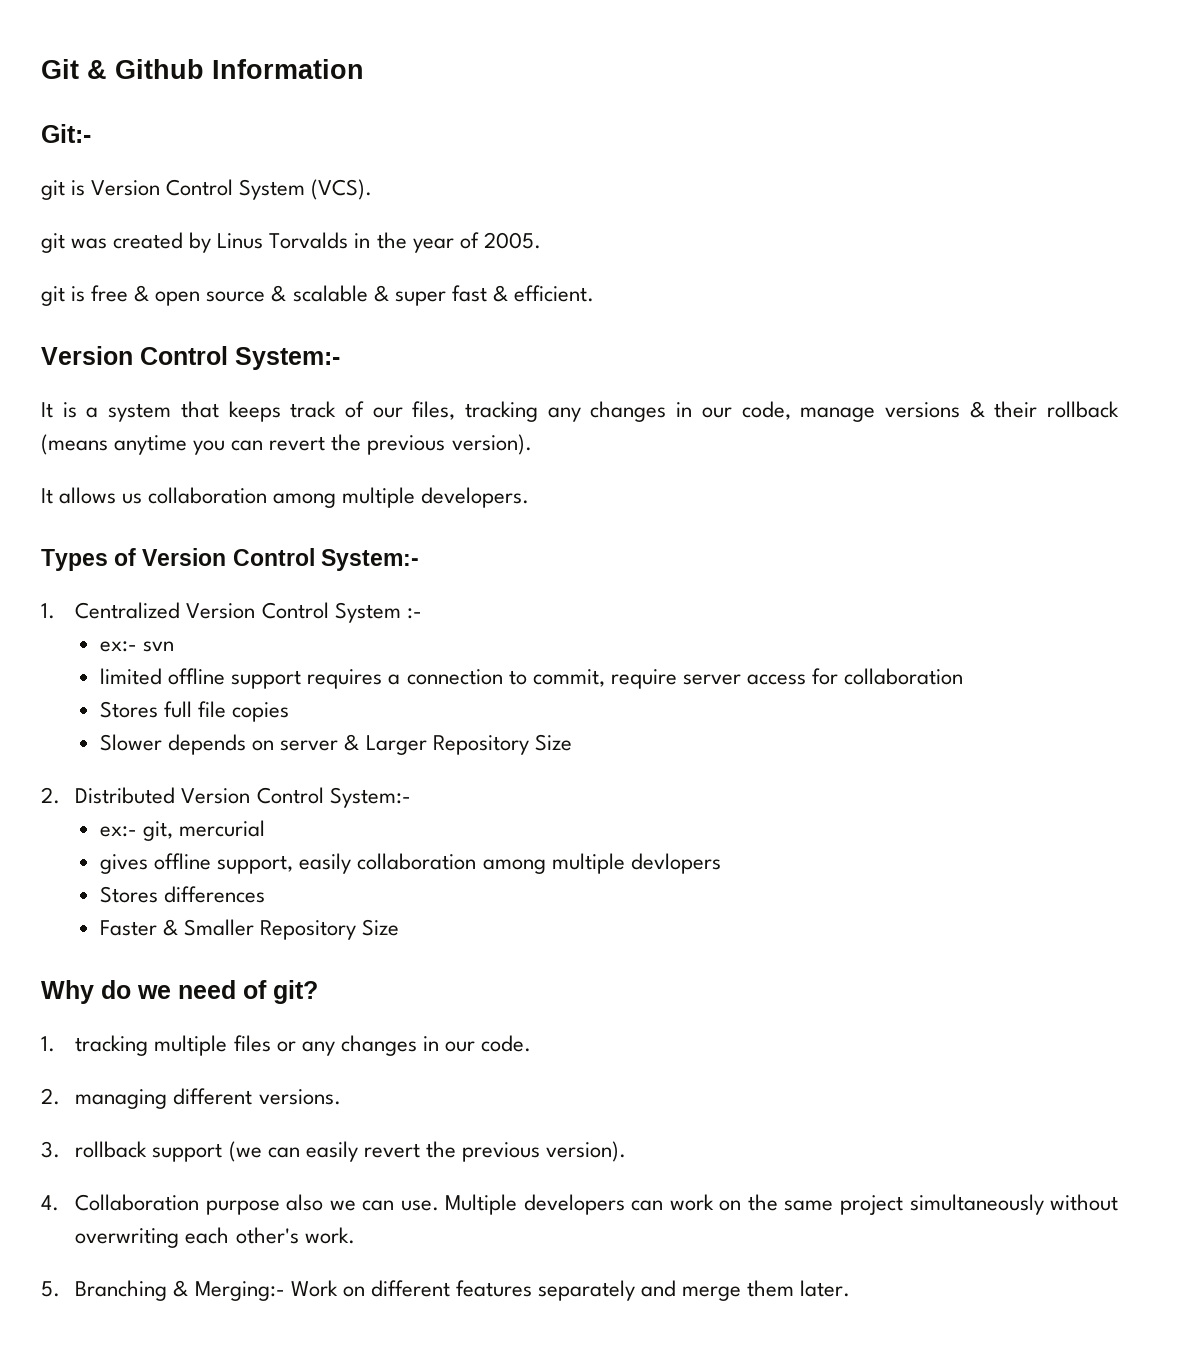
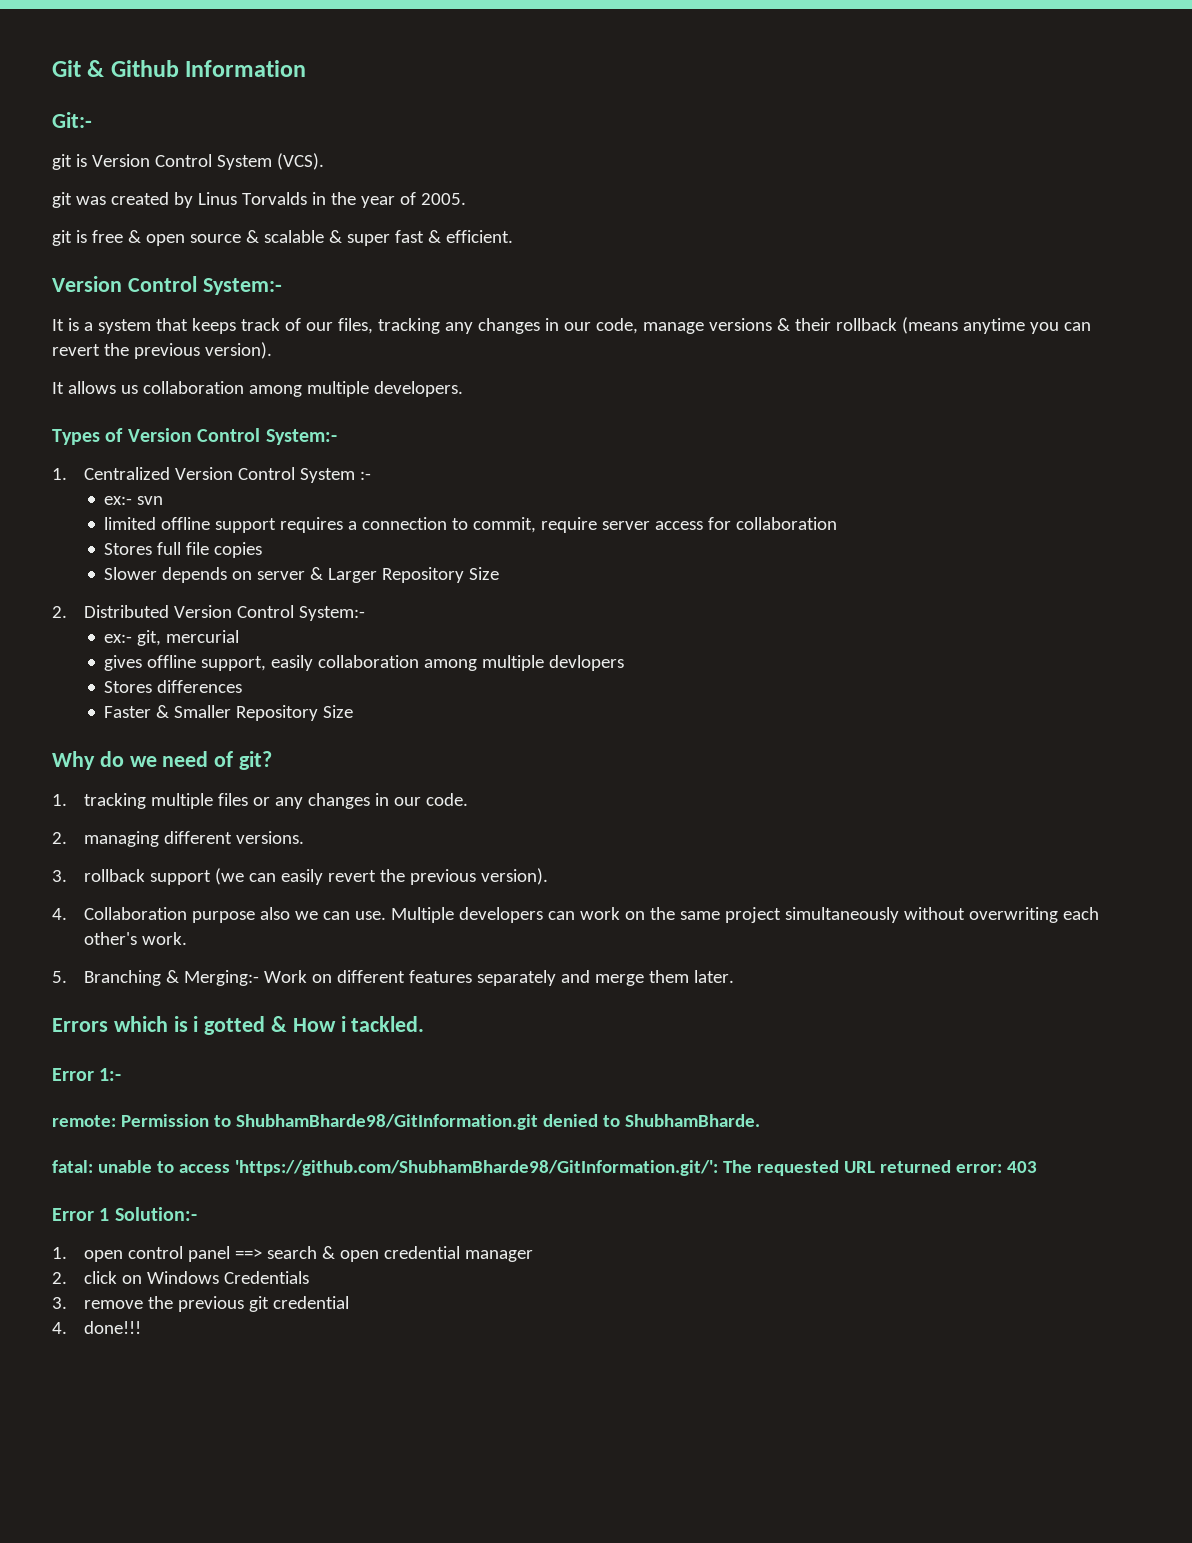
+ Errors which is i gotted & How i tackled.
+ Error 1:-
+ remote: Permission to ShubhamBharde98/GitInformation.git denied to ShubhamBharde.
+ fatal: unable to access 'https://github.com/ShubhamBharde98/GitInformation.git/': The requested URL returned error: 403
+ Error 1 Solution:-
+ 1. open control panel ==> search & open credential manager
+ 2. click on Windows Credentials
+ 3. remove the previous git credential
+ 4. done!!!

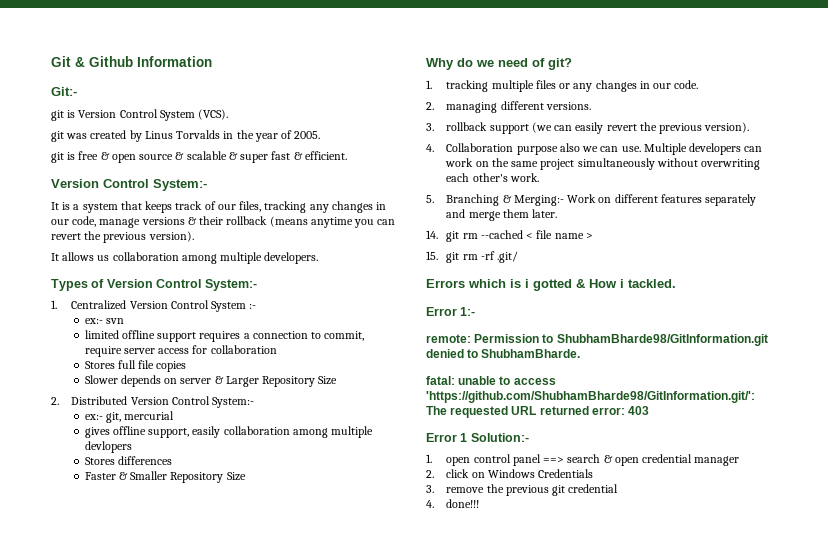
+ 14. git rm --cached < file name >
+ 15. git rm -rf .git/

